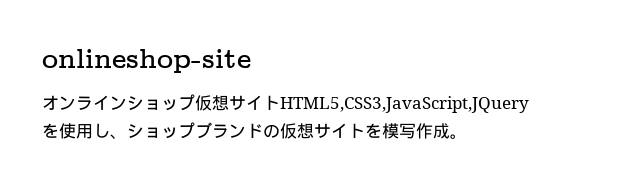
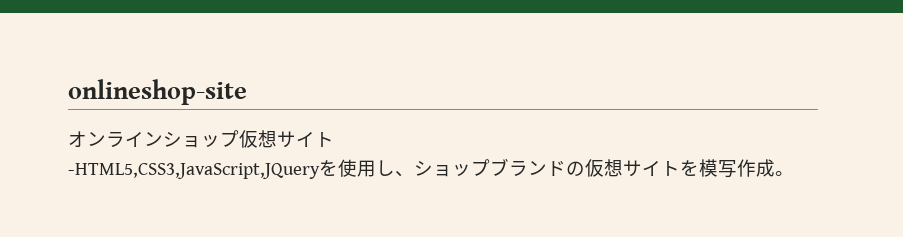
- オンラインショップ仮想サイトHTML5,CSS3,JavaScript,JQueryを使用し、ショップブランドの仮想サイトを模写作成。
+ オンラインショップ仮想サイト
+ -HTML5,CSS3,JavaScript,JQueryを使用し、ショップブランドの仮想サイトを模写作成。

